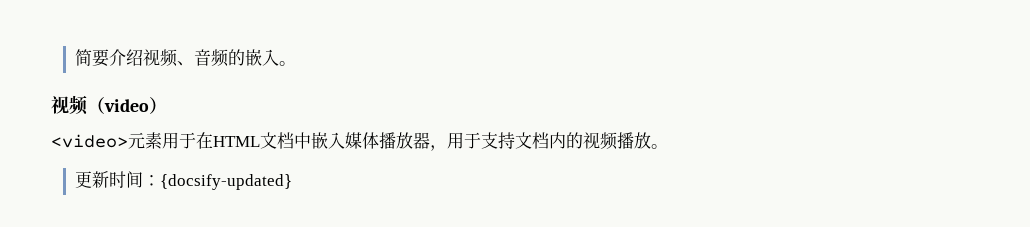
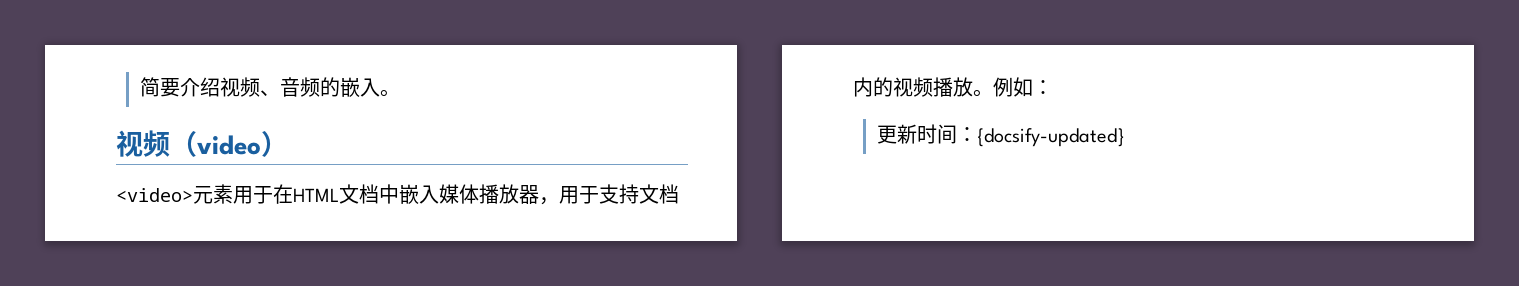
+ 例如：

